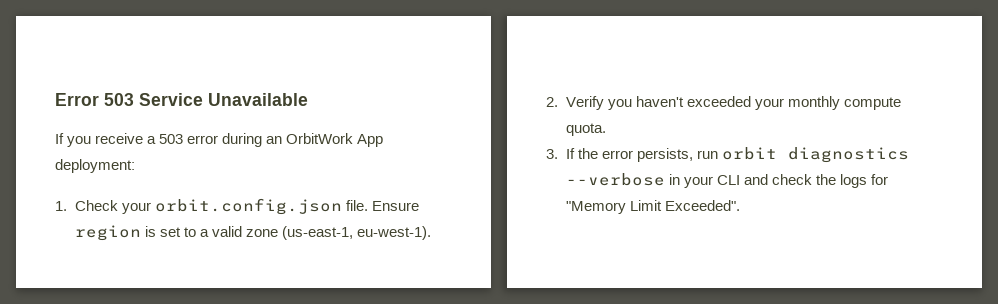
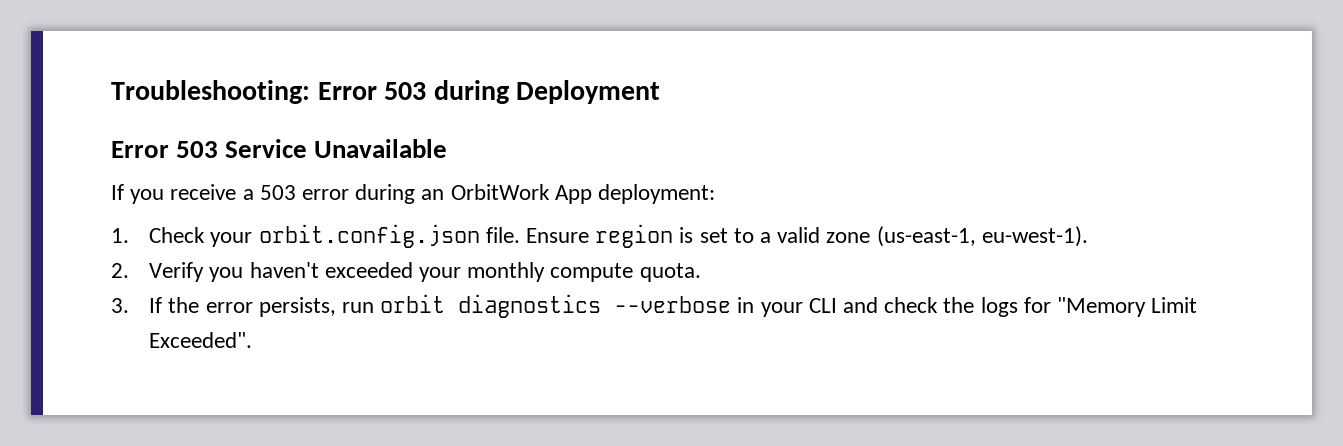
+ Troubleshooting: Error 503 during Deployment

